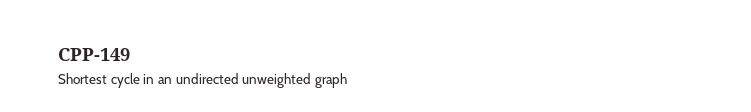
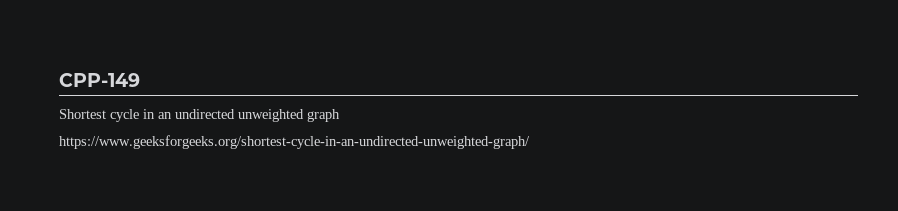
+ https://www.geeksforgeeks.org/shortest-cycle-in-an-undirected-unweighted-graph/

